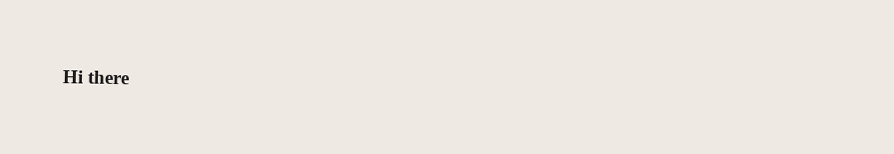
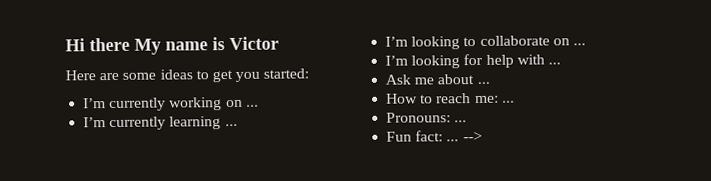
- Hi there
+ Hi there My name is Victor
+ Here are some ideas to get you started:
+ I’m currently working on ...
+ I’m currently learning ...
+ I’m looking to collaborate on ...
+ I’m looking for help with ...
+ Ask me about ...
+ How to reach me: ...
+ Pronouns: ...
+ Fun fact: ... -->

